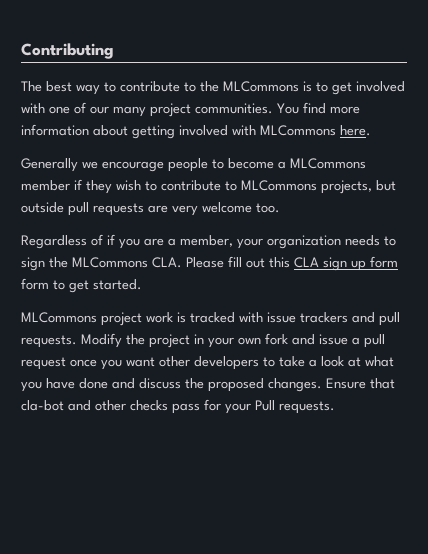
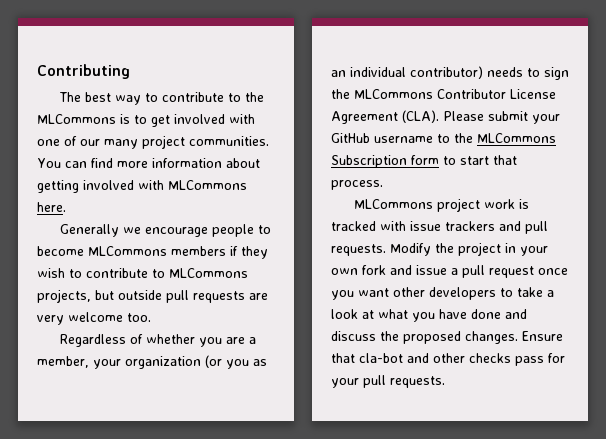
- You find more information about getting involved with MLCommons here.
+ You can find more information about getting involved with MLCommons here.
- Generally we encourage people to become a MLCommons member if they wish to contribute to MLCommons projects, but outside pull requests are very welcome too.
+ Generally we encourage people to become MLCommons members if they wish to contribute to MLCommons projects, but outside pull requests are very welcome too.
- Regardless of if you are a member, your organization needs to sign the MLCommons CLA. Please fill out this CLA sign up form form to get started.
+ Regardless of whether you are a member, your organization (or you as an individual contributor) needs to sign the MLCommons Contributor License Agreement (CLA). Please submit your GitHub username to the MLCommons Subscription form to start that process.
- Ensure that cla-bot and other checks pass for your Pull requests.
+ Ensure that cla-bot and other checks pass for your pull requests.

